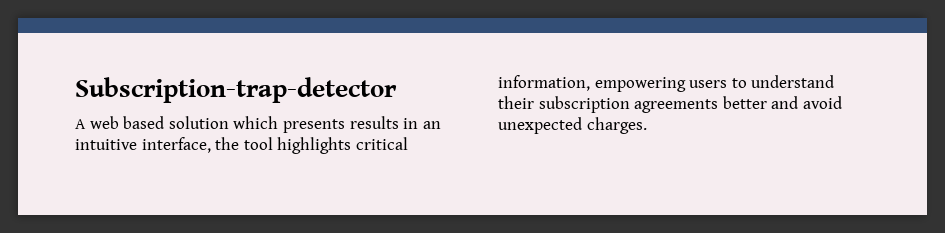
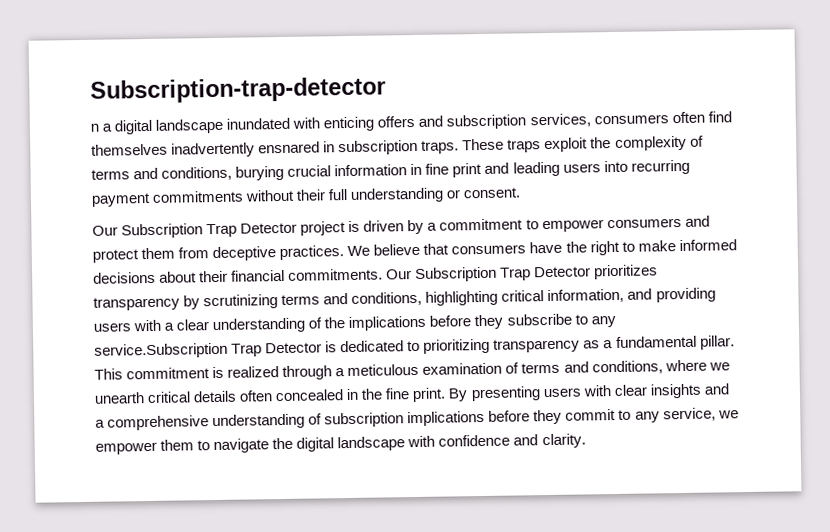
- A web based solution which presents results in an intuitive interface, the tool highlights critical information, empowering users to understand their subscription agreements better and avoid unexpected charges.
+ n a digital landscape inundated with enticing offers and subscription services, consumers often find themselves inadvertently ensnared in subscription traps. These traps exploit the complexity of terms and conditions, burying crucial information in fine print and leading users into recurring payment commitments without their full understanding or consent.
+ Our Subscription Trap Detector project is driven by a commitment to empower consumers and protect them from deceptive practices. We believe that consumers have the right to make informed decisions about their financial commitments. Our Subscription Trap Detector prioritizes transparency by scrutinizing terms and conditions, highlighting critical information, and providing users with a clear understanding of the implications before they subscribe to any service.Subscription Trap Detector is dedicated to prioritizing transparency as a fundamental pillar. This commitment is realized through a meticulous examination of terms and conditions, where we unearth critical details often concealed in the fine print. By presenting users with clear insights and a comprehensive understanding of subscription implications before they commit to any service, we empower them to navigate the digital landscape with confidence and clarity.

